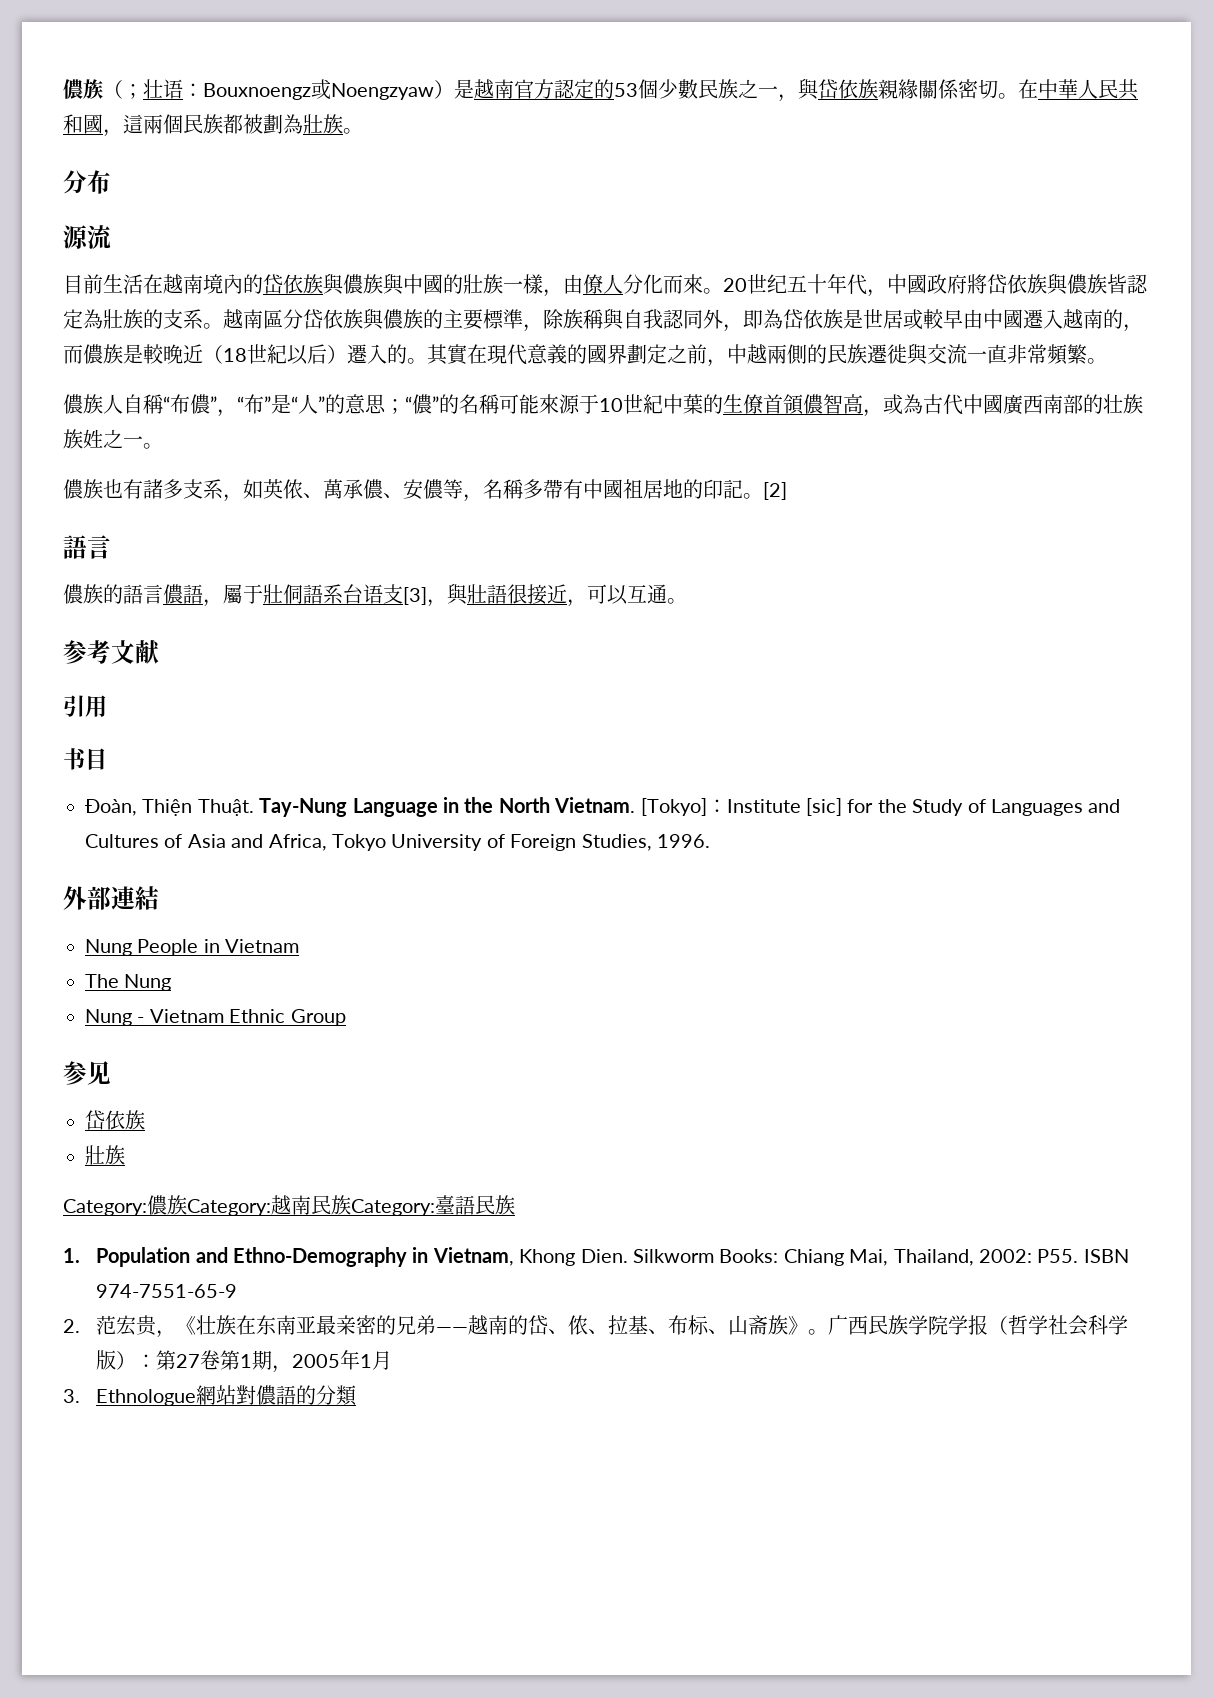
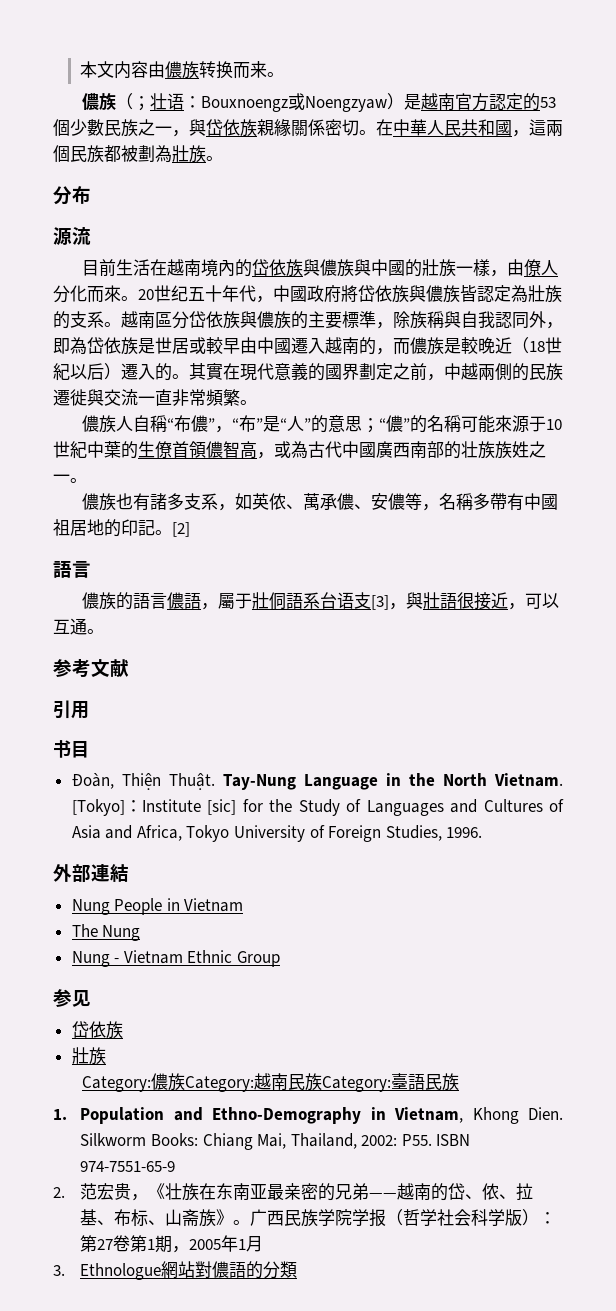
+ 本文内容由儂族转换而来。

